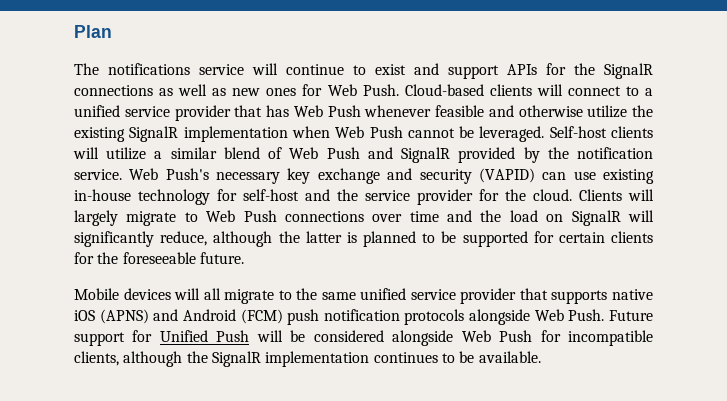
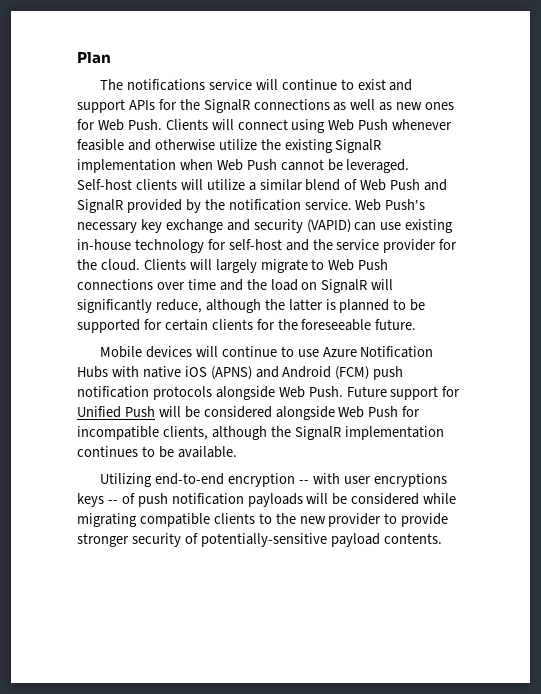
- Cloud-based clients will connect to a unified service provider that has Web Push whenever feasible and otherwise utilize the existing SignalR implementation when Web Push cannot be leveraged.
+ Clients will connect using Web Push whenever feasible and otherwise utilize the existing SignalR implementation when Web Push cannot be leveraged.
- Mobile devices will all migrate to the same unified service provider that supports native iOS (APNS) and Android (FCM) push notification protocols alongside Web Push.
+ Mobile devices will continue to use Azure Notification Hubs with native iOS (APNS) and Android (FCM) push notification protocols alongside Web Push.
+ Utilizing end-to-end encryption -- with user encryptions keys -- of push notification payloads will be considered while migrating compatible clients to the new provider to provide stronger security of potentially-sensitive payload contents.

